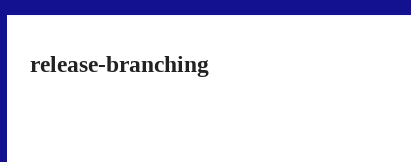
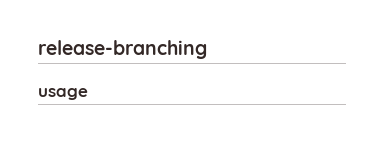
+ usage

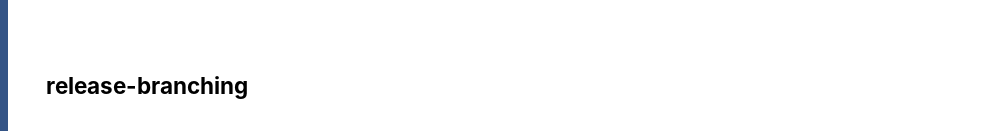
- usage

